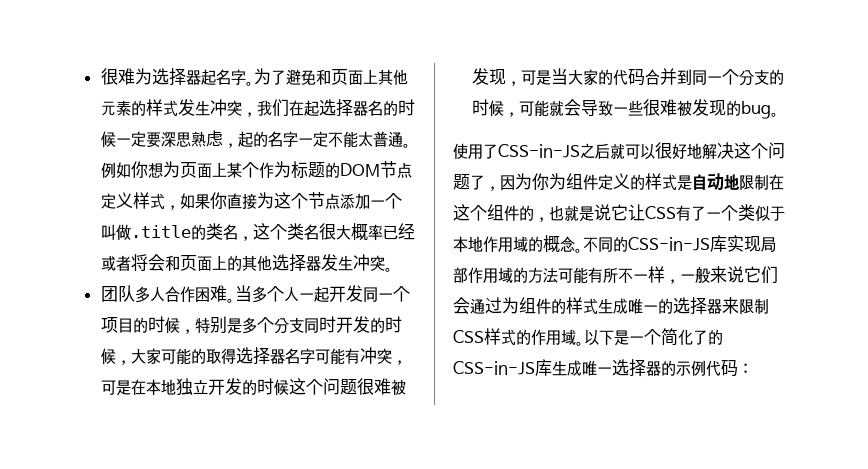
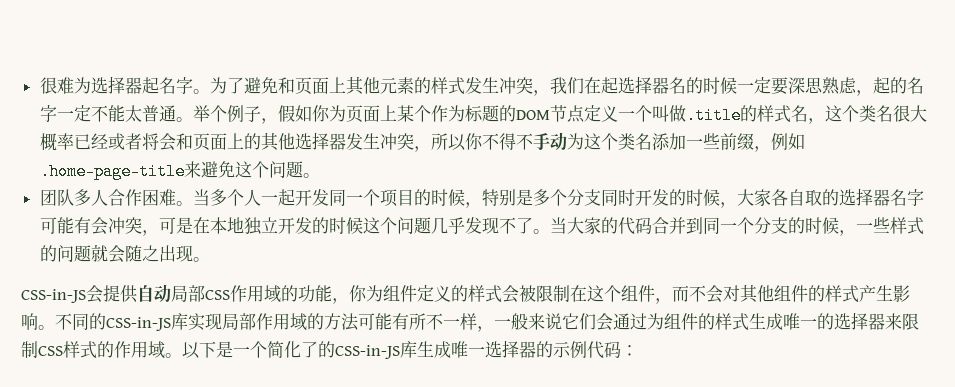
- 例如你想为页面上某个作为标题的DOM节点定义样式，如果你直接为这个节点添加一个叫做.title的类名，这个类名很大概率已经或者将会和页面上的其他选择器发生冲突。
+ 举个例子，假如你为页面上某个作为标题的DOM节点定义一个叫做.title的样式名，这个类名很大概率已经或者将会和页面上的其他选择器发生冲突，所以你不得不手动为这个类名添加一些前缀，例如.home-page-title来避免这个问题。
- 当多个人一起开发同一个项目的时候，特别是多个分支同时开发的时候，大家可能的取得选择器名字可能有冲突，可是在本地独立开发的时候这个问题很难被发现，可是当大家的代码合并到同一个分支的时候，可能就会导致一些很难被发现的bug。
- 使用了CSS-in-JS之后就可以很好地解决这个问题了，因为你为组件定义的样式是自动地限制在这个组件的，也就是说它让CSS有了一个类似于本地作用域的概念。
+ 当多个人一起开发同一个项目的时候，特别是多个分支同时开发的时候，大家各自取的选择器名字可能有会冲突，可是在本地独立开发的时候这个问题几乎发现不了。当大家的代码合并到同一个分支的时候，一些样式的问题就会随之出现。
+ CSS-in-JS会提供自动局部CSS作用域的功能，你为组件定义的样式会被限制在这个组件，而不会对其他组件的样式产生影响。

